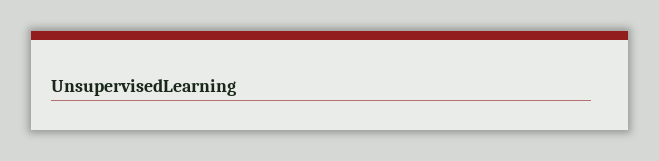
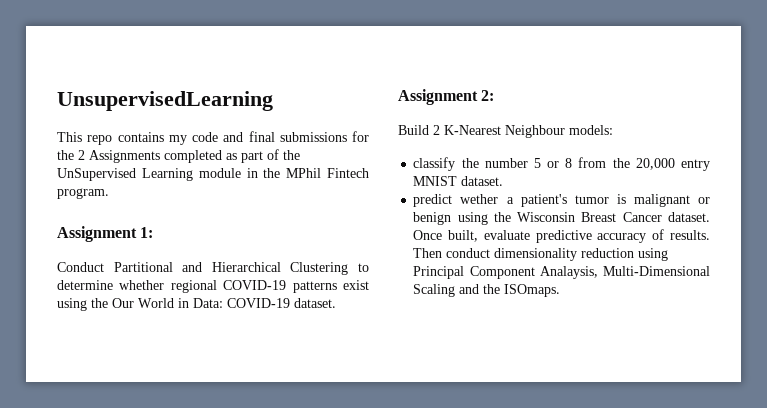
+ This repo contains my code and final submissions for the 2 Assignments completed as part of the UnSupervised Learning module in the MPhil Fintech program.
+ Assignment 1:
+ Conduct Partitional and Hierarchical Clustering to determine whether regional COVID-19 patterns exist using the Our World in Data: COVID-19 dataset.
+ Assignment 2:
+ Build 2 K-Nearest Neighbour models:
+ classify the number 5 or 8 from the 20,000 entry MNIST dataset.
+ predict wether a patient's tumor is malignant or benign using the Wisconsin Breast Cancer dataset. Once built, evaluate predictive accuracy of results. Then conduct dimensionality reduction using Principal Component Analaysis, Multi-Dimensional Scaling and the ISOmaps.

